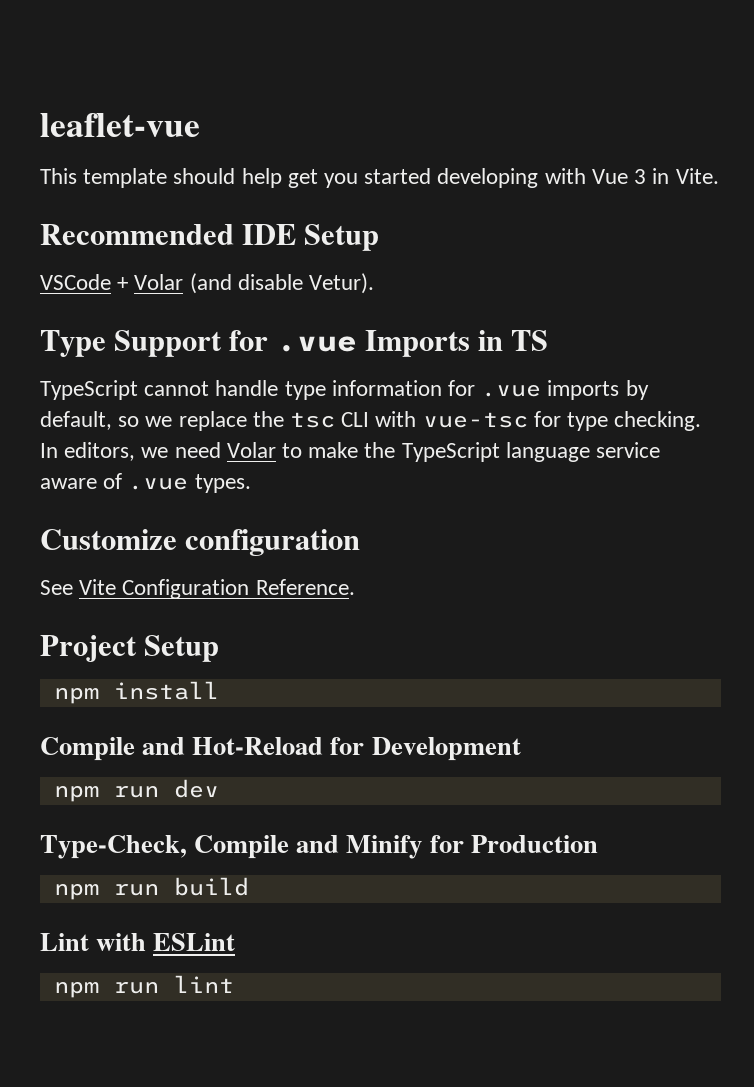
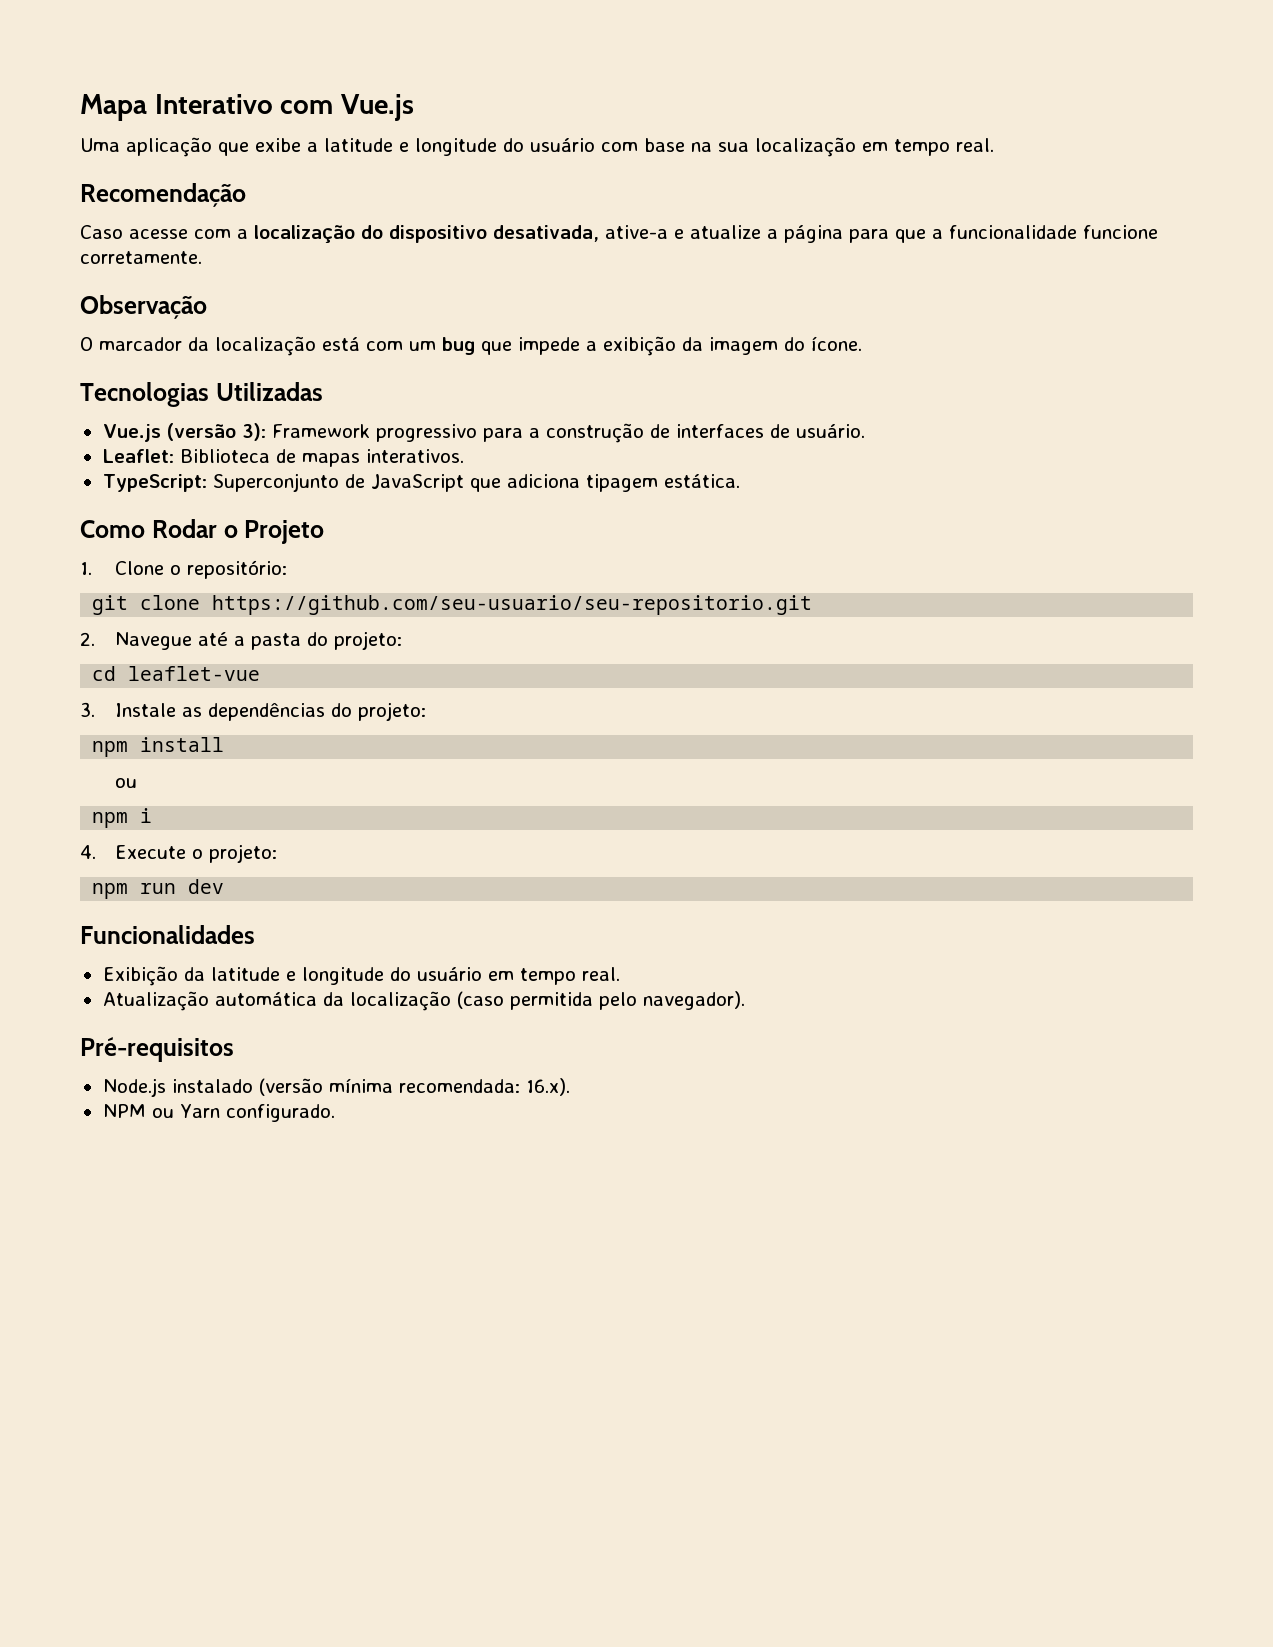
- leaflet-vue
- This template should help get you started developing with Vue 3 in Vite.
- Recommended IDE Setup
- VSCode + Volar (and disable Vetur).
- Type Support for .vue Imports in TS
- TypeScript cannot handle type information for .vue imports by default, so we replace the tsc CLI with vue-tsc for type checking. In editors, we need Volar to make the TypeScript language service aware of .vue types.
- Customize configuration
- See Vite Configuration Reference.
- Project Setup
+ Mapa Interativo com Vue.js
+ Uma aplicação que exibe a latitude e longitude do usuário com base na sua localização em tempo real.
+ Recomendação
+ Caso acesse com a localização do dispositivo desativada, ative-a e atualize a página para que a funcionalidade funcione corretamente.
+ Observação
+ O marcador da localização está com um bug que impede a exibição da imagem do ícone.
+ Tecnologias Utilizadas
+ Vue.js (versão 3): Framework progressivo para a construção de interfaces de usuário.
+ Leaflet: Biblioteca de mapas interativos.
+ TypeScript: Superconjunto de JavaScript que adiciona tipagem estática.
+ Como Rodar o Projeto
+ 1. Clone o repositório:
+ git clone https://github.com/seu-usuario/seu-repositorio.git
+ 2. Navegue até a pasta do projeto:
+ cd leaflet-vue
+ 3. Instale as dependências do projeto:
  npm install
- Compile and Hot-Reload for Development
+ ou
+ npm i
+ 4. Execute o projeto:
  npm run dev
- Type-Check, Compile and Minify for Production
- npm run build
- Lint with ESLint
- npm run lint
+ Funcionalidades
+ Exibição da latitude e longitude do usuário em tempo real.
+ Atualização automática da localização (caso permitida pelo navegador).
+ Pré-requisitos
+ Node.js instalado (versão mínima recomendada: 16.x).
+ NPM ou Yarn configurado.

